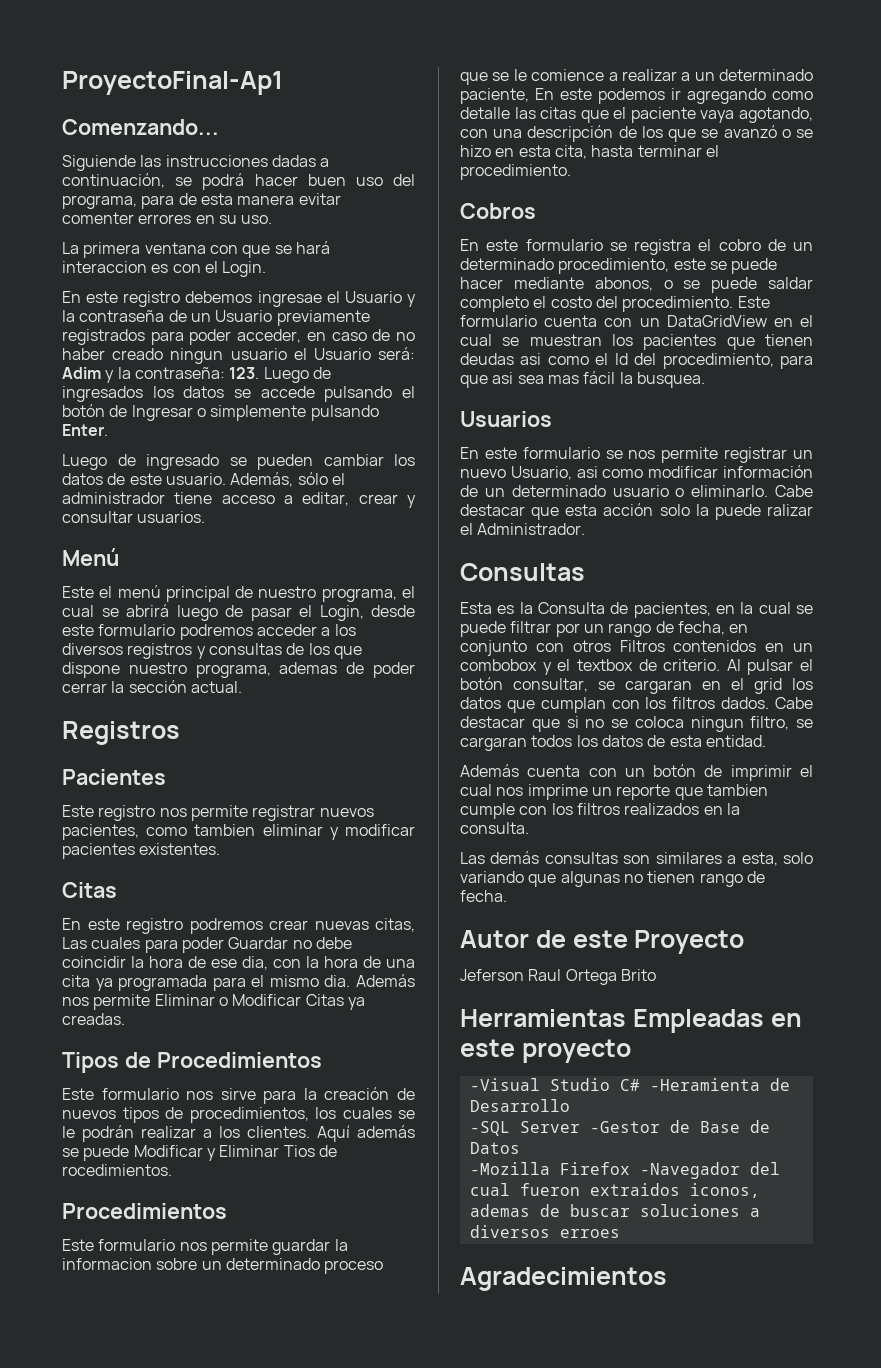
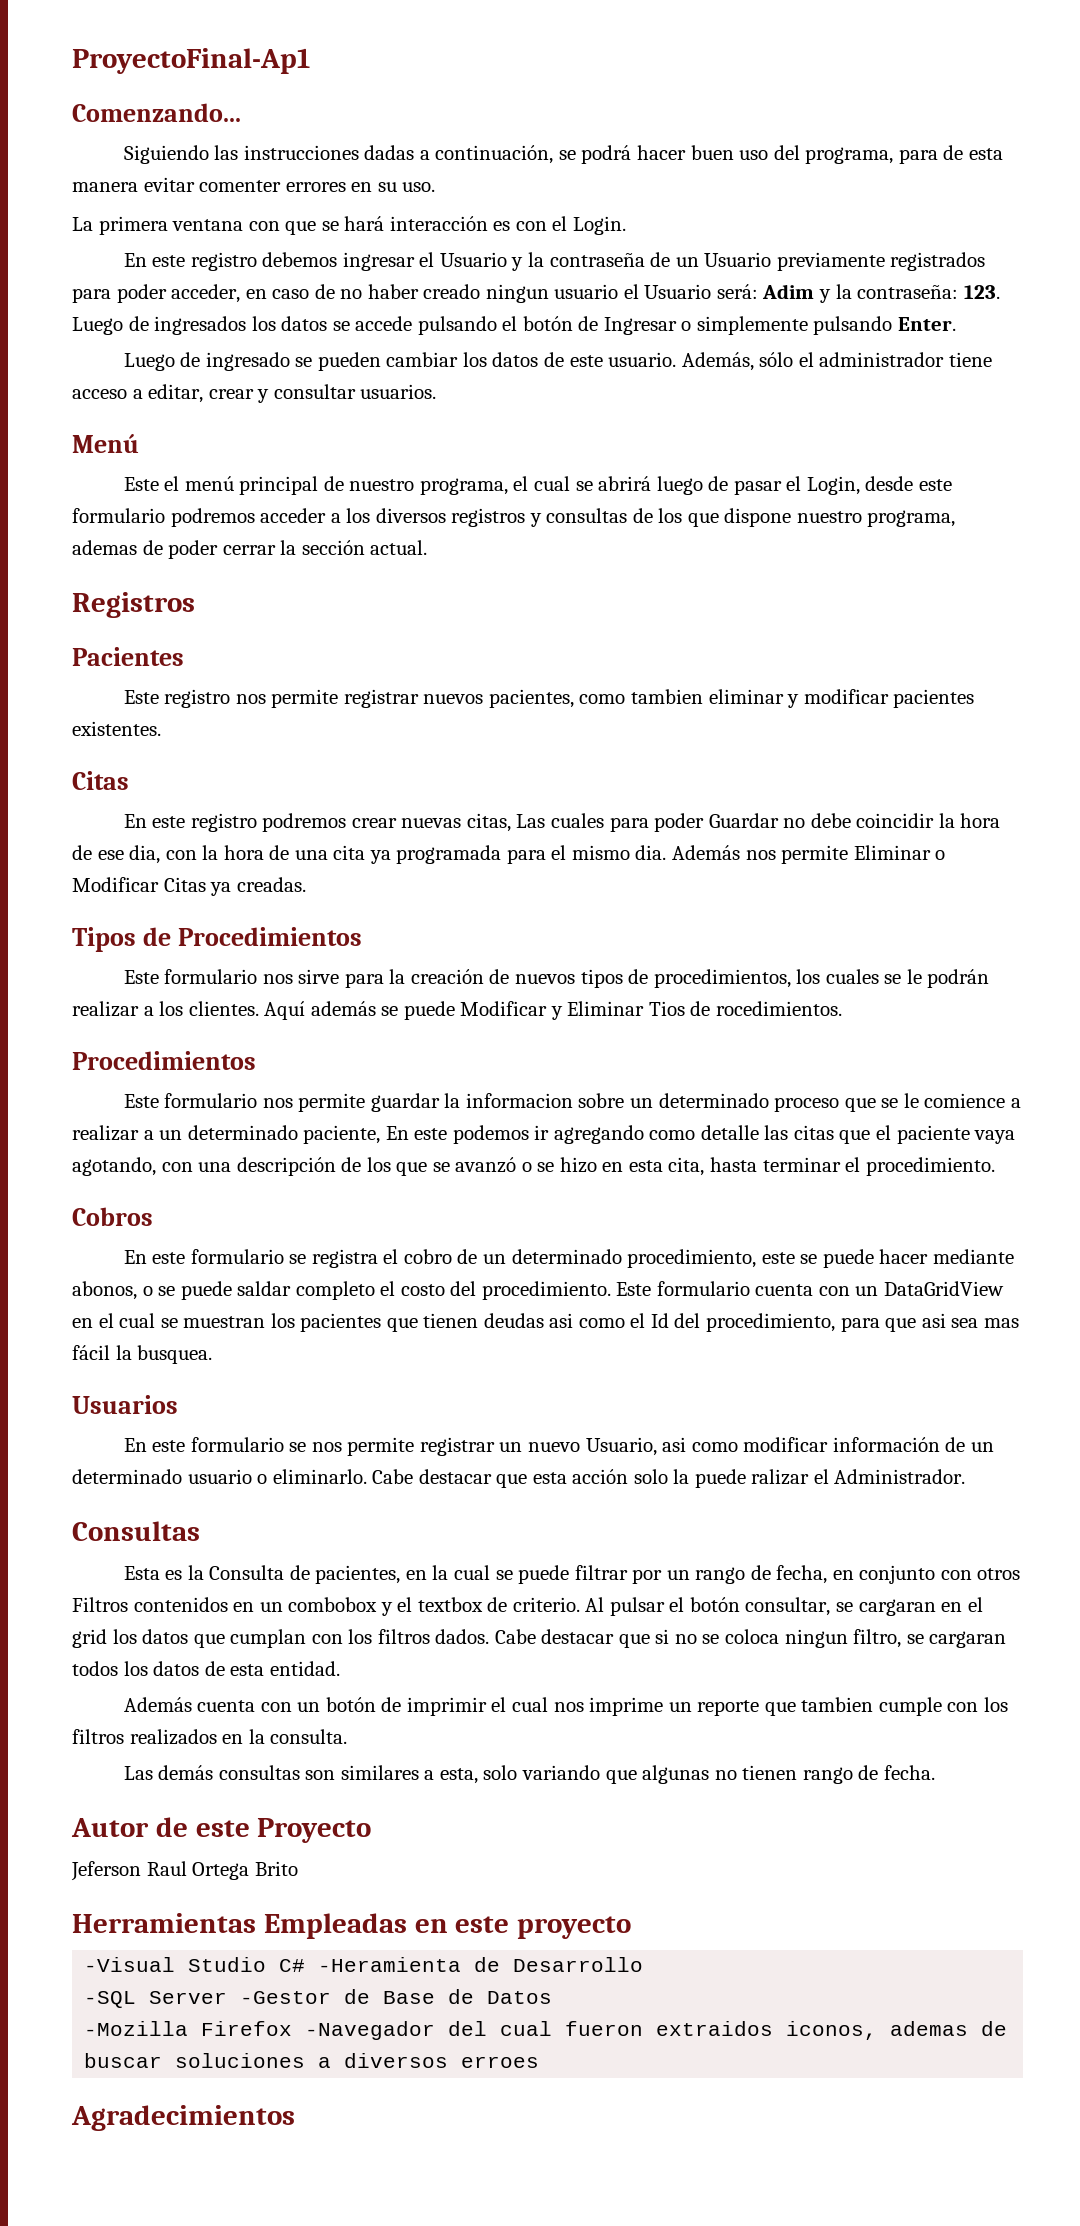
- Siguiende las instrucciones dadas a continuación, se podrá hacer buen uso del programa, para de esta manera evitar comenter errores en su uso.
+ Siguiendo las instrucciones dadas a continuación, se podrá hacer buen uso del programa, para de esta manera evitar comenter errores en su uso.
- La primera ventana con que se hará interaccion es con el Login.
+ La primera ventana con que se hará interacción es con el Login.
- En este registro debemos ingresae el Usuario y la contraseña de un Usuario previamente registrados para poder acceder, en caso de no haber creado ningun usuario el Usuario será: Adim y la contraseña: 123. Luego de ingresados los datos se accede pulsando el botón de Ingresar o simplemente pulsando Enter.
+ En este registro debemos ingresar el Usuario y la contraseña de un Usuario previamente registrados para poder acceder, en caso de no haber creado ningun usuario el Usuario será: Adim y la contraseña: 123. Luego de ingresados los datos se accede pulsando el botón de Ingresar o simplemente pulsando Enter.

